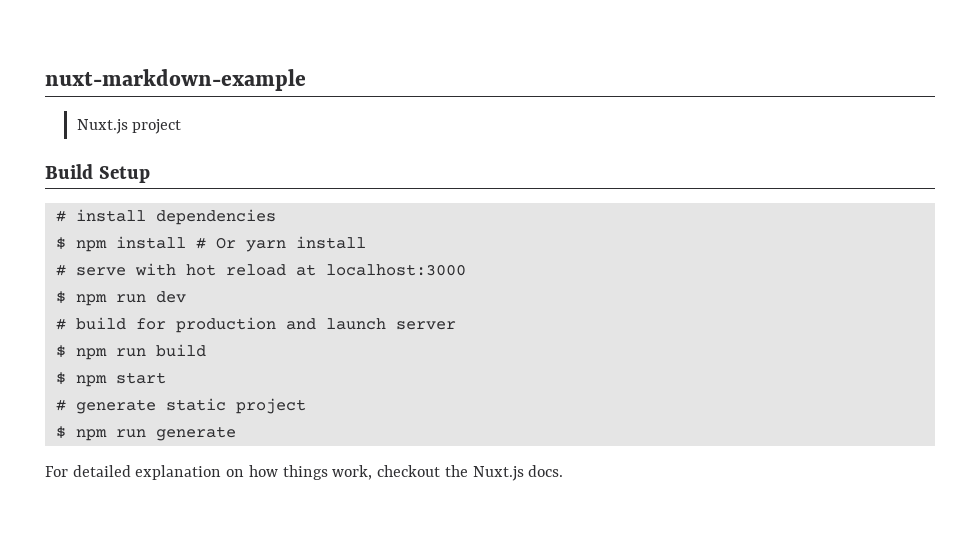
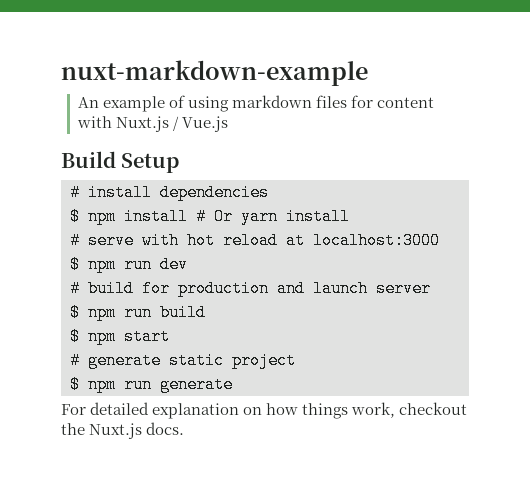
- Nuxt.js project
+ An example of using markdown files for content with Nuxt.js / Vue.js

